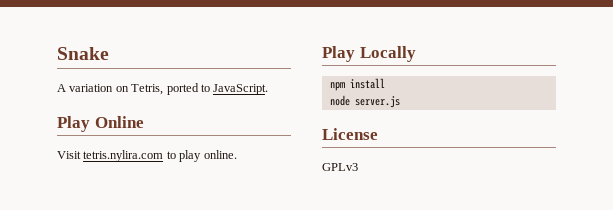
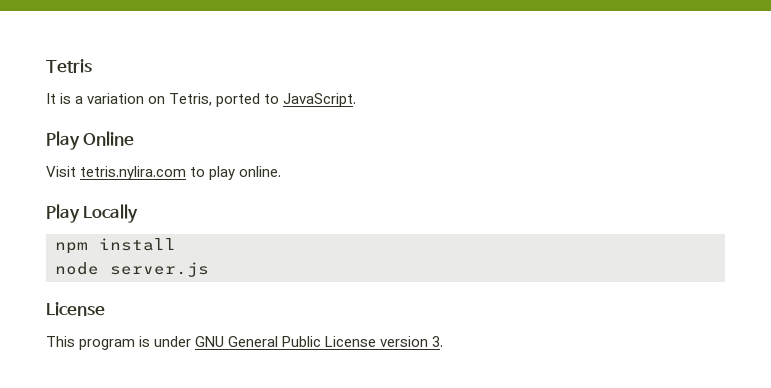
- Snake
- A variation on Tetris, ported to JavaScript.
+ Tetris
+ It is a variation on Tetris, ported to JavaScript.
- GPLv3
+ This program is under GNU General Public License version 3.

